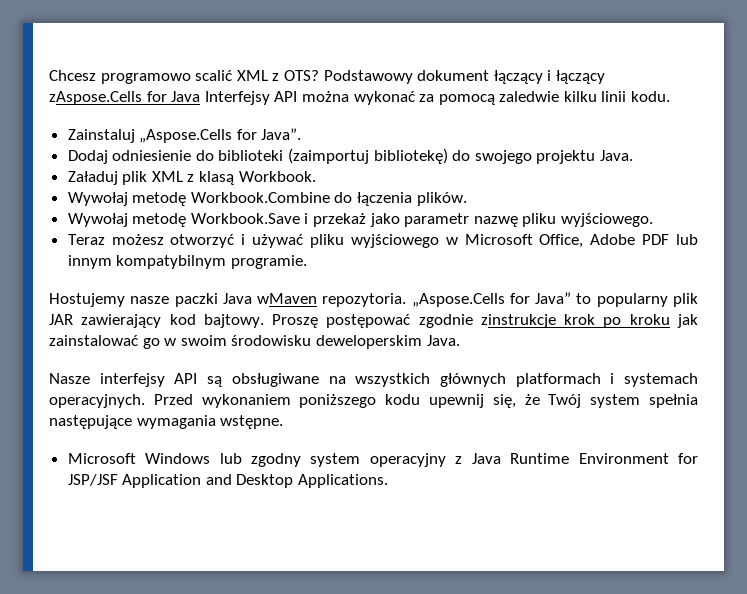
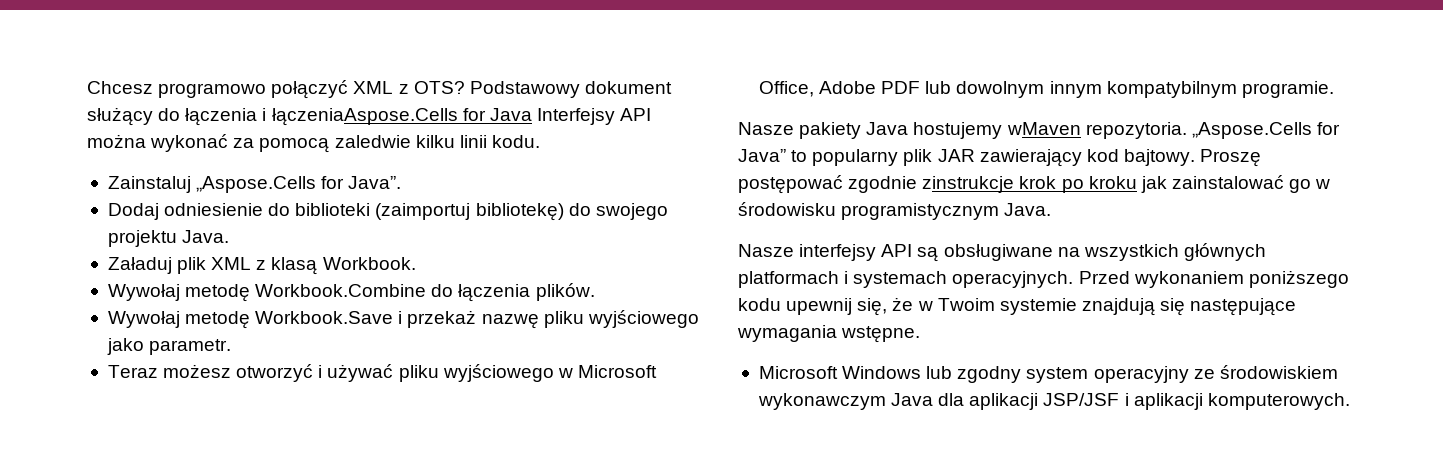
- Chcesz programowo scalić XML z OTS?
+ Chcesz programowo połączyć XML z OTS?
- Podstawowy dokument łączący i łączący zAspose.Cells for Java Interfejsy API można wykonać za pomocą zaledwie kilku linii kodu.
+ Podstawowy dokument służący do łączenia i łączeniaAspose.Cells for Java Interfejsy API można wykonać za pomocą zaledwie kilku linii kodu.
- Wywołaj metodę Workbook.Save i przekaż jako parametr nazwę pliku wyjściowego.
+ Wywołaj metodę Workbook.Save i przekaż nazwę pliku wyjściowego jako parametr.
- Teraz możesz otworzyć i używać pliku wyjściowego w Microsoft Office, Adobe PDF lub innym kompatybilnym programie.
+ Teraz możesz otworzyć i używać pliku wyjściowego w Microsoft Office, Adobe PDF lub dowolnym innym kompatybilnym programie.
- Hostujemy nasze paczki Java wMaven repozytoria.
+ Nasze pakiety Java hostujemy wMaven repozytoria.
- Proszę postępować zgodnie zinstrukcje krok po kroku jak zainstalować go w swoim środowisku deweloperskim Java.
+ Proszę postępować zgodnie zinstrukcje krok po kroku jak zainstalować go w środowisku programistycznym Java.
- Przed wykonaniem poniższego kodu upewnij się, że Twój system spełnia następujące wymagania wstępne.
+ Przed wykonaniem poniższego kodu upewnij się, że w Twoim systemie znajdują się następujące wymagania wstępne.
- Microsoft Windows lub zgodny system operacyjny z Java Runtime Environment for JSP/JSF Application and Desktop Applications.
+ Microsoft Windows lub zgodny system operacyjny ze środowiskiem wykonawczym Java dla aplikacji JSP/JSF i aplikacji komputerowych.

